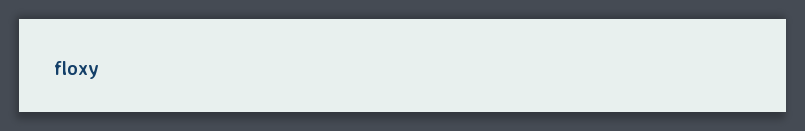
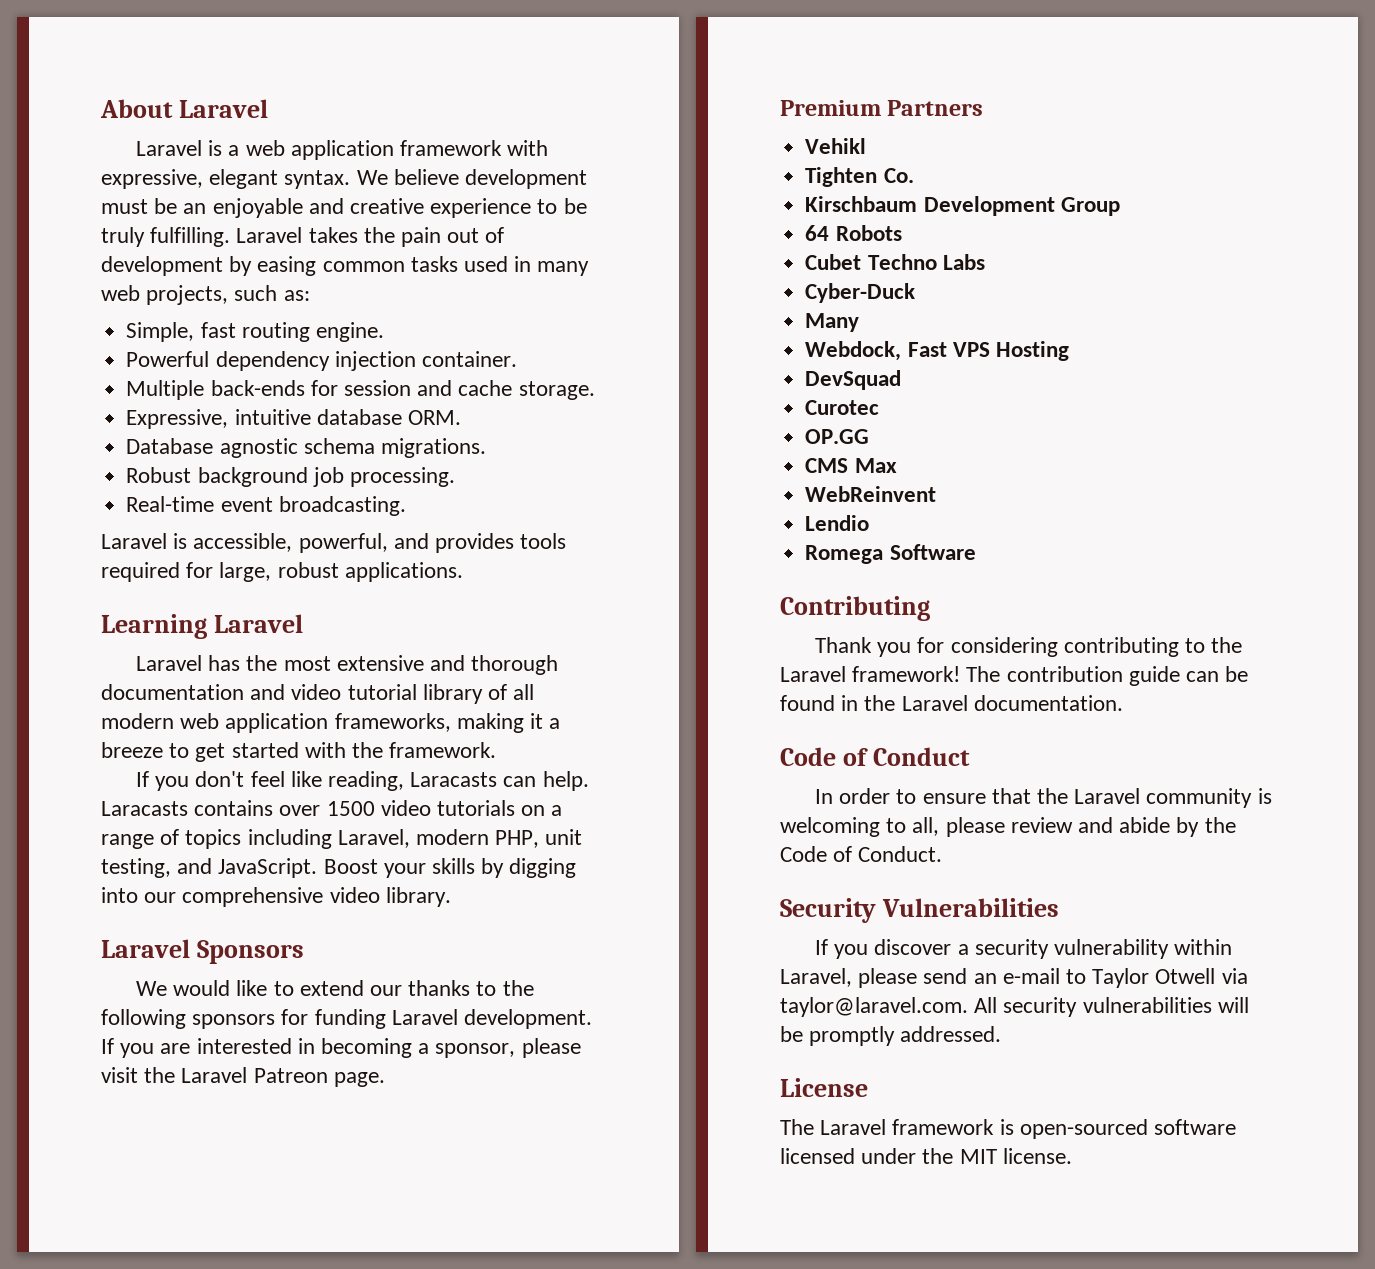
- floxy
+ About Laravel
+ Laravel is a web application framework with expressive, elegant syntax. We believe development must be an enjoyable and creative experience to be truly fulfilling. Laravel takes the pain out of development by easing common tasks used in many web projects, such as:
+ Simple, fast routing engine.
+ Powerful dependency injection container.
+ Multiple back-ends for session and cache storage.
+ Expressive, intuitive database ORM.
+ Database agnostic schema migrations.
+ Robust background job processing.
+ Real-time event broadcasting.
+ Laravel is accessible, powerful, and provides tools required for large, robust applications.
+ Learning Laravel
+ Laravel has the most extensive and thorough documentation and video tutorial library of all modern web application frameworks, making it a breeze to get started with the framework.
+ If you don't feel like reading, Laracasts can help. Laracasts contains over 1500 video tutorials on a range of topics including Laravel, modern PHP, unit testing, and JavaScript. Boost your skills by digging into our comprehensive video library.
+ Laravel Sponsors
+ We would like to extend our thanks to the following sponsors for funding Laravel development. If you are interested in becoming a sponsor, please visit the Laravel Patreon page.
+ Premium Partners
+ Vehikl
+ Tighten Co.
+ Kirschbaum Development Group
+ 64 Robots
+ Cubet Techno Labs
+ Cyber-Duck
+ Many
+ Webdock, Fast VPS Hosting
+ DevSquad
+ Curotec
+ OP.GG
+ CMS Max
+ WebReinvent
+ Lendio
+ Romega Software
+ Contributing
+ Thank you for considering contributing to the Laravel framework! The contribution guide can be found in the Laravel documentation.
+ Code of Conduct
+ In order to ensure that the Laravel community is welcoming to all, please review and abide by the Code of Conduct.
+ Security Vulnerabilities
+ If you discover a security vulnerability within Laravel, please send an e-mail to Taylor Otwell via taylor@laravel.com. All security vulnerabilities will be promptly addressed.
+ License
+ The Laravel framework is open-sourced software licensed under the MIT license.

